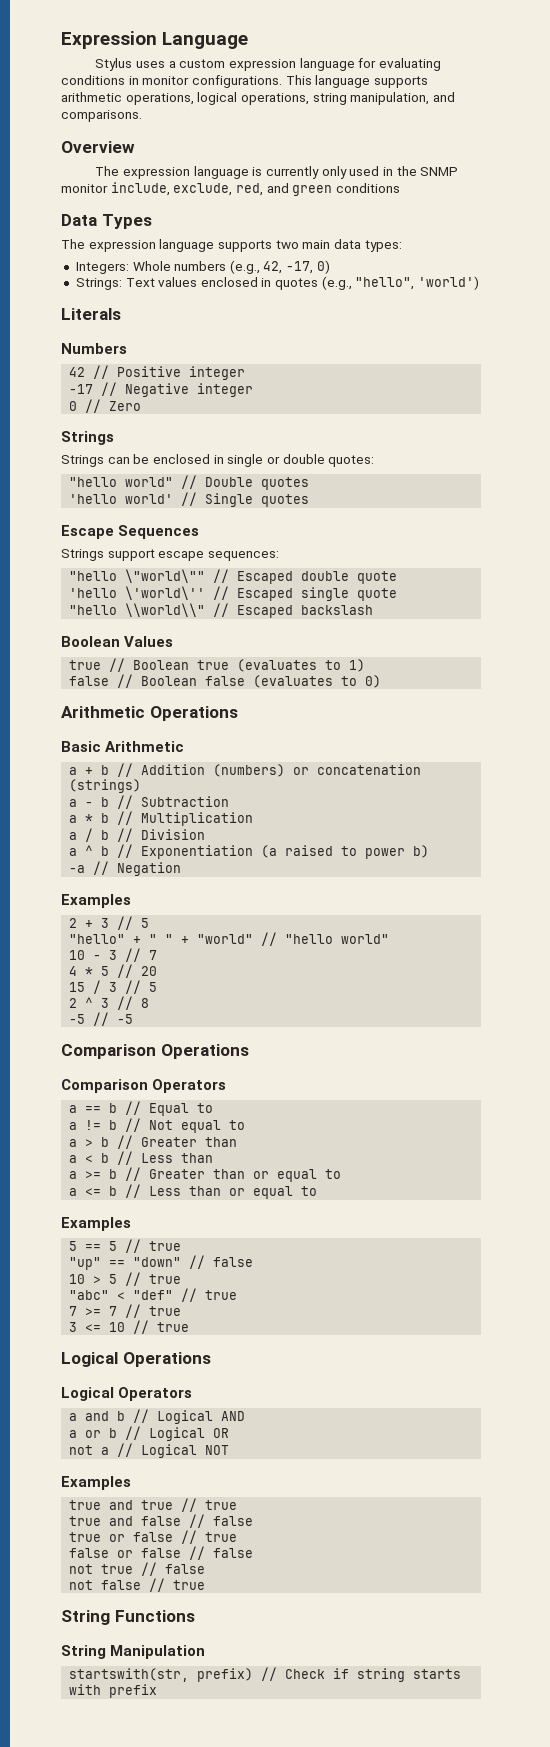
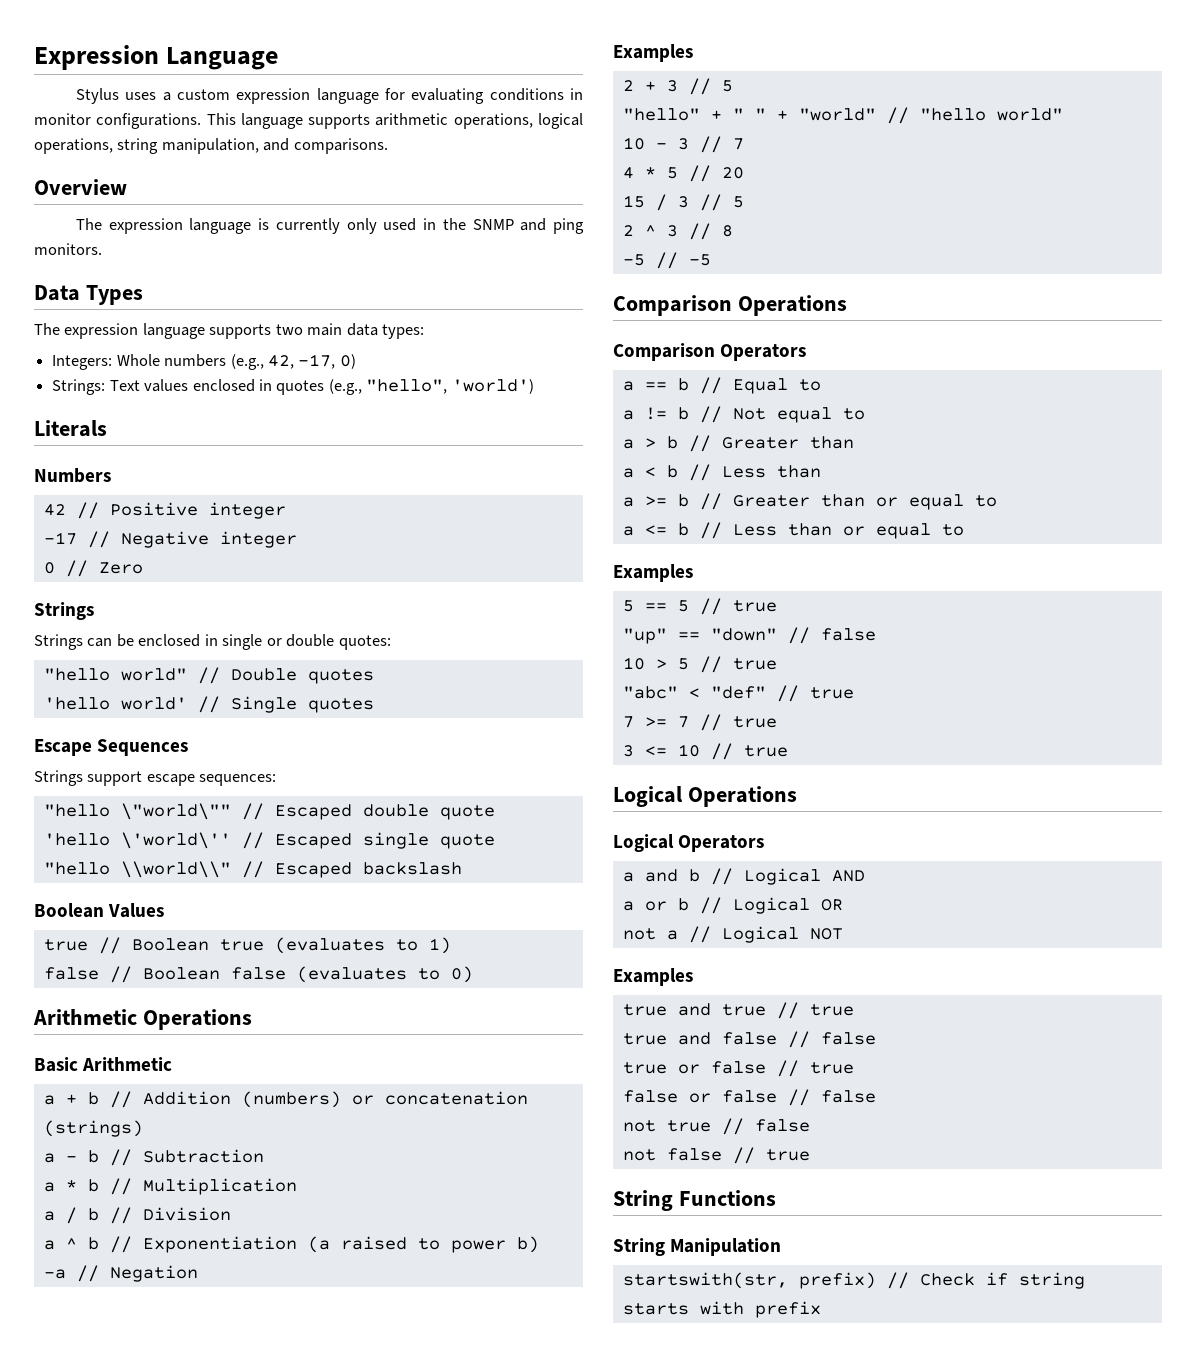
- The expression language is currently only used in the SNMP monitor include, exclude, red, and green conditions
+ The expression language is currently only used in the SNMP and ping monitors.

